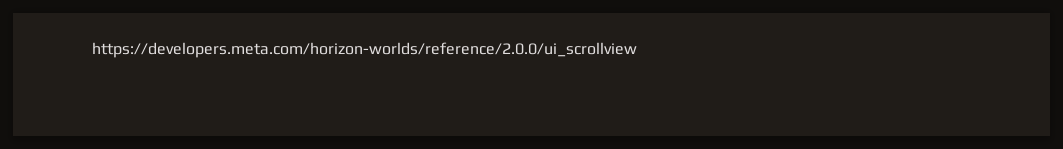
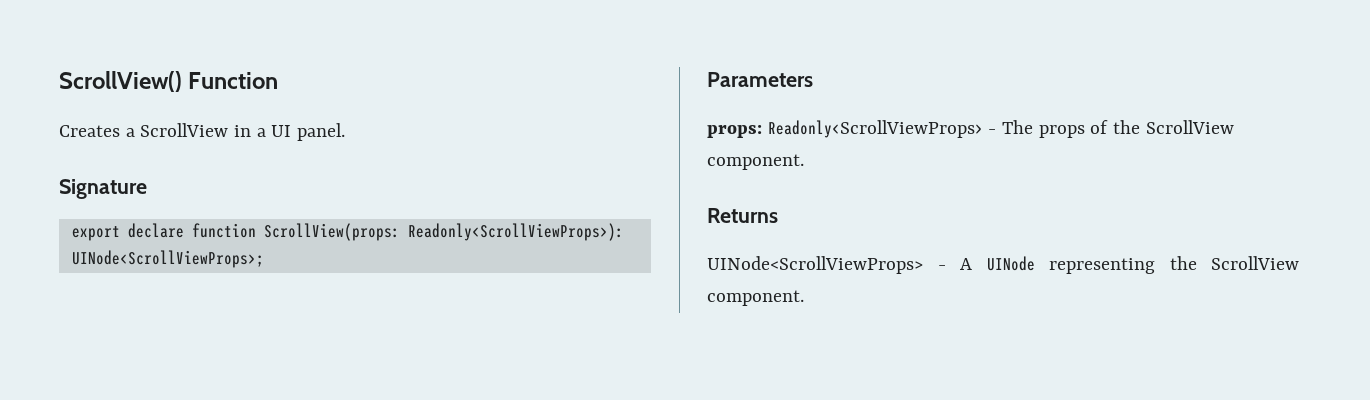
- https://developers.meta.com/horizon-worlds/reference/2.0.0/ui_scrollview
+ ScrollView() Function
+ Creates a ScrollView in a UI panel.
+ Signature
+ export declare function ScrollView(props: Readonly<ScrollViewProps>): UINode<ScrollViewProps>;
+ Parameters
+ props: Readonly<ScrollViewProps> - The props of the ScrollView component.
+ Returns
+ UINode<ScrollViewProps> - A UINode representing the ScrollView component.

